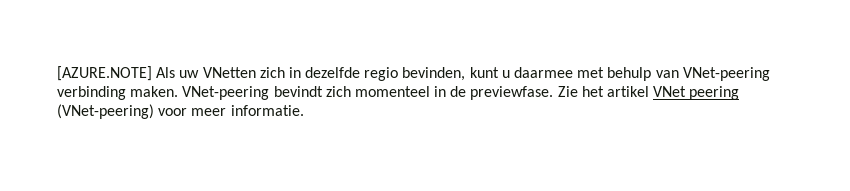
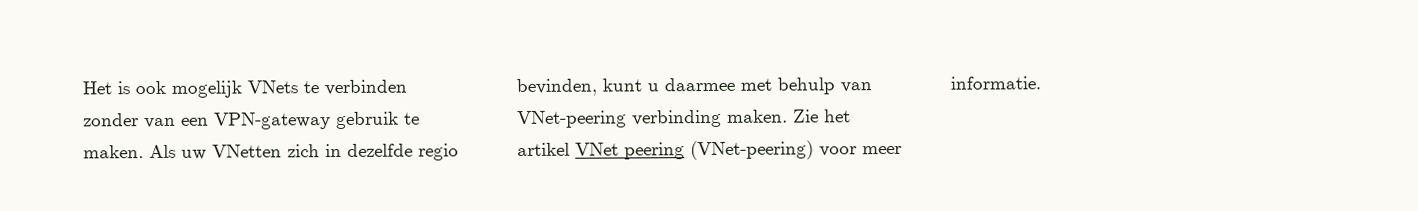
- [AZURE.NOTE] Als uw VNetten zich in dezelfde regio bevinden, kunt u daarmee met behulp van VNet-peering verbinding maken.
+ Het is ook mogelijk VNets te verbinden zonder van een VPN-gateway gebruik te maken. Als uw VNetten zich in dezelfde regio bevinden, kunt u daarmee met behulp van VNet-peering verbinding maken.
- VNet-peering bevindt zich momenteel in de previewfase.

